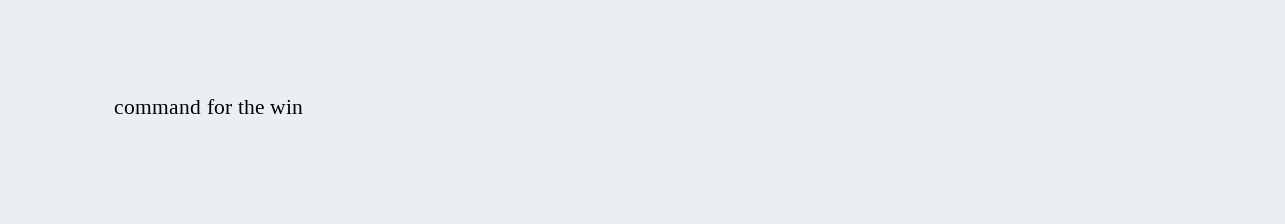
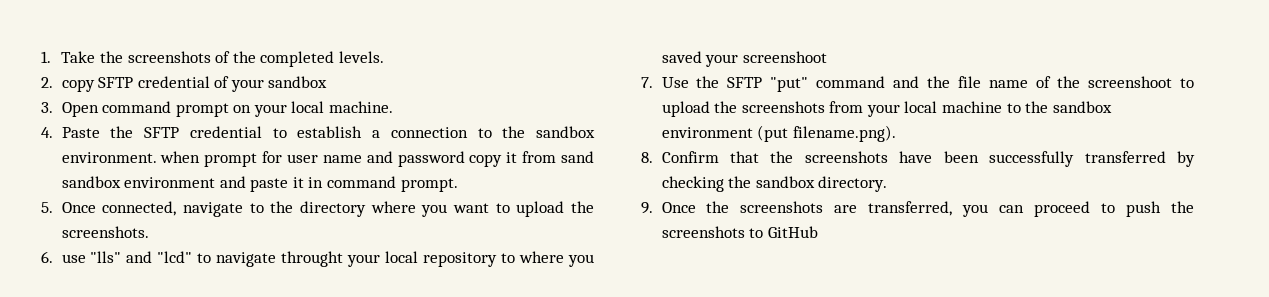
- command for the win
+ 1. Take the screenshots of the completed levels.
+ 2. copy SFTP credential of your sandbox
+ 3. Open command prompt on your local machine.
+ 4. Paste the SFTP credential to establish a connection to the sandbox environment. when prompt for user name and password copy it from sand sandbox environment and paste it in command prompt.
+ 5. Once connected, navigate to the directory where you want to upload the screenshots.
+ 6. use "lls" and "lcd" to navigate throught your local repository to where you saved your screenshoot
+ 7. Use the SFTP "put" command and the file name of the screenshoot to upload the screenshots from your local machine to the sandbox environment (put filename.png).
+ 8. Confirm that the screenshots have been successfully transferred by checking the sandbox directory.
+ 9. Once the screenshots are transferred, you can proceed to push the screenshots to GitHub

